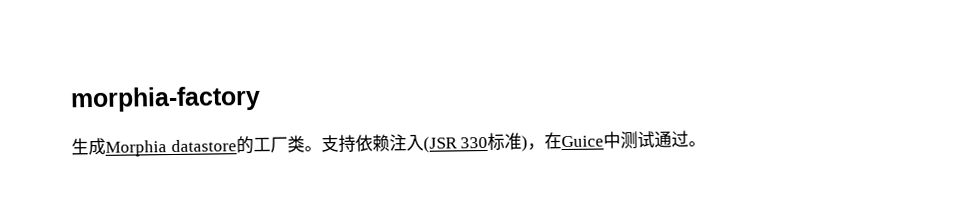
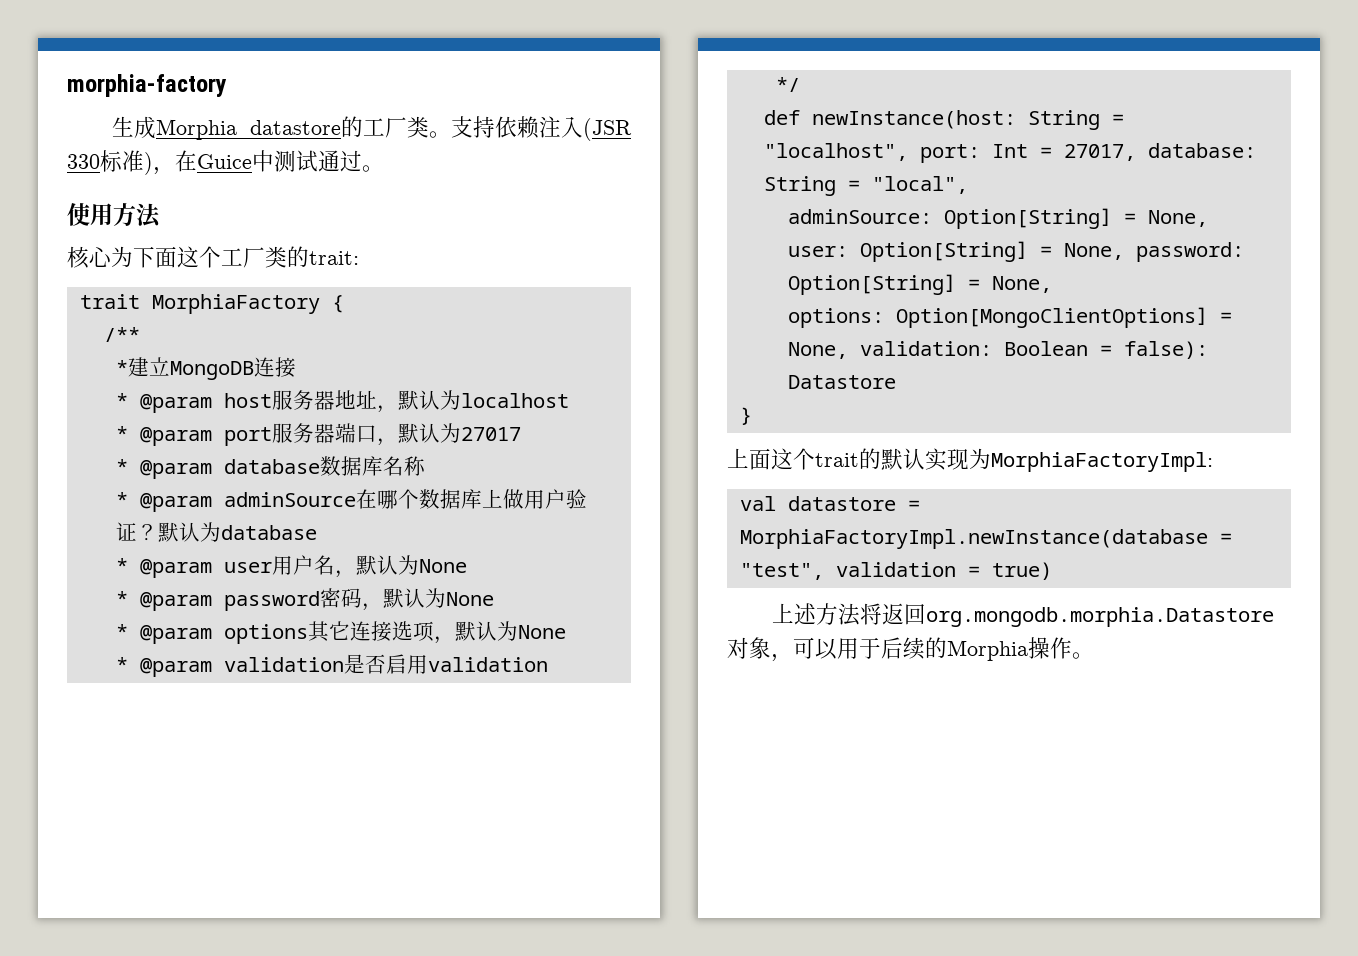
+ 使用方法
+ 核心为下面这个工厂类的trait:
+ trait MorphiaFactory {
+ /**
+ *建立MongoDB连接
+ * @param host服务器地址，默认为localhost
+ * @param port服务器端口，默认为27017
+ * @param database数据库名称
+ * @param adminSource在哪个数据库上做用户验证？默认为database
+ * @param user用户名，默认为None
+ * @param password密码，默认为None
+ * @param options其它连接选项，默认为None
+ * @param validation是否启用validation
+ */
+ def newInstance(host: String = "localhost", port: Int = 27017, database: String = "local",
+ adminSource: Option[String] = None, user: Option[String] = None, password: Option[String] = None,
+ options: Option[MongoClientOptions] = None, validation: Boolean = false): Datastore
+ }
+ 上面这个trait的默认实现为MorphiaFactoryImpl:
+ val datastore = MorphiaFactoryImpl.newInstance(database = "test", validation = true)
+ 上述方法将返回org.mongodb.morphia.Datastore对象，可以用于后续的Morphia操作。

